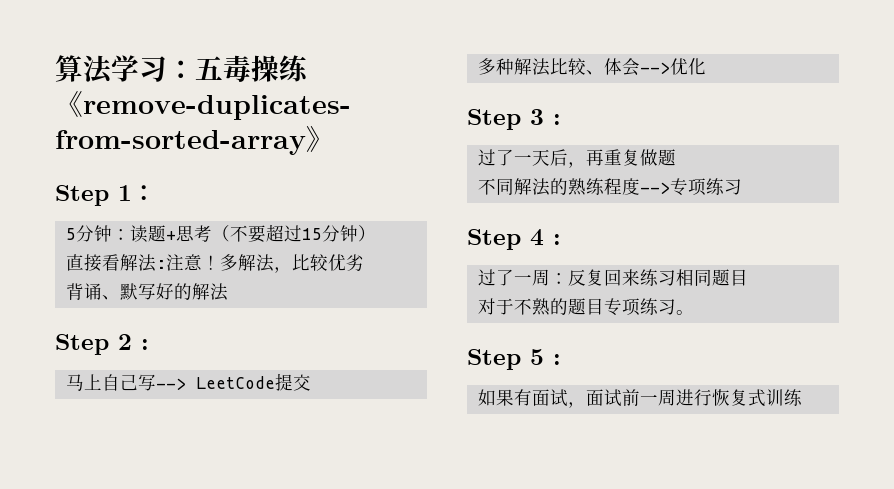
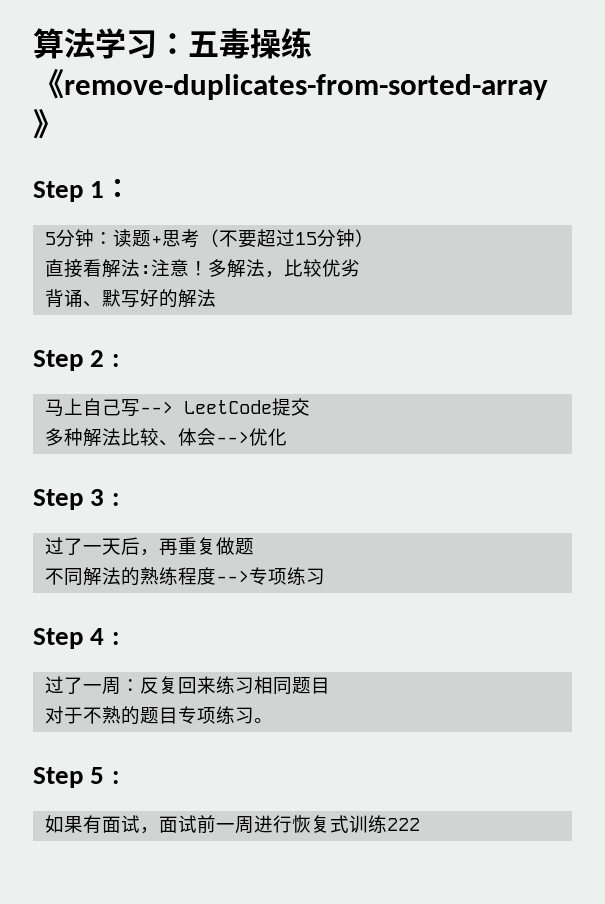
- 如果有面试，面试前一周进行恢复式训练
+ 如果有面试，面试前一周进行恢复式训练222

